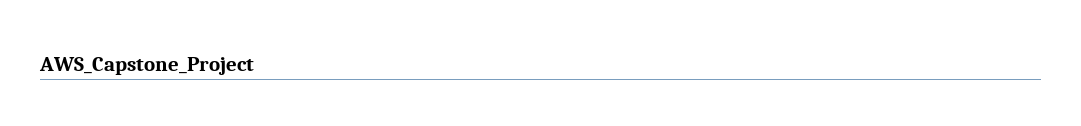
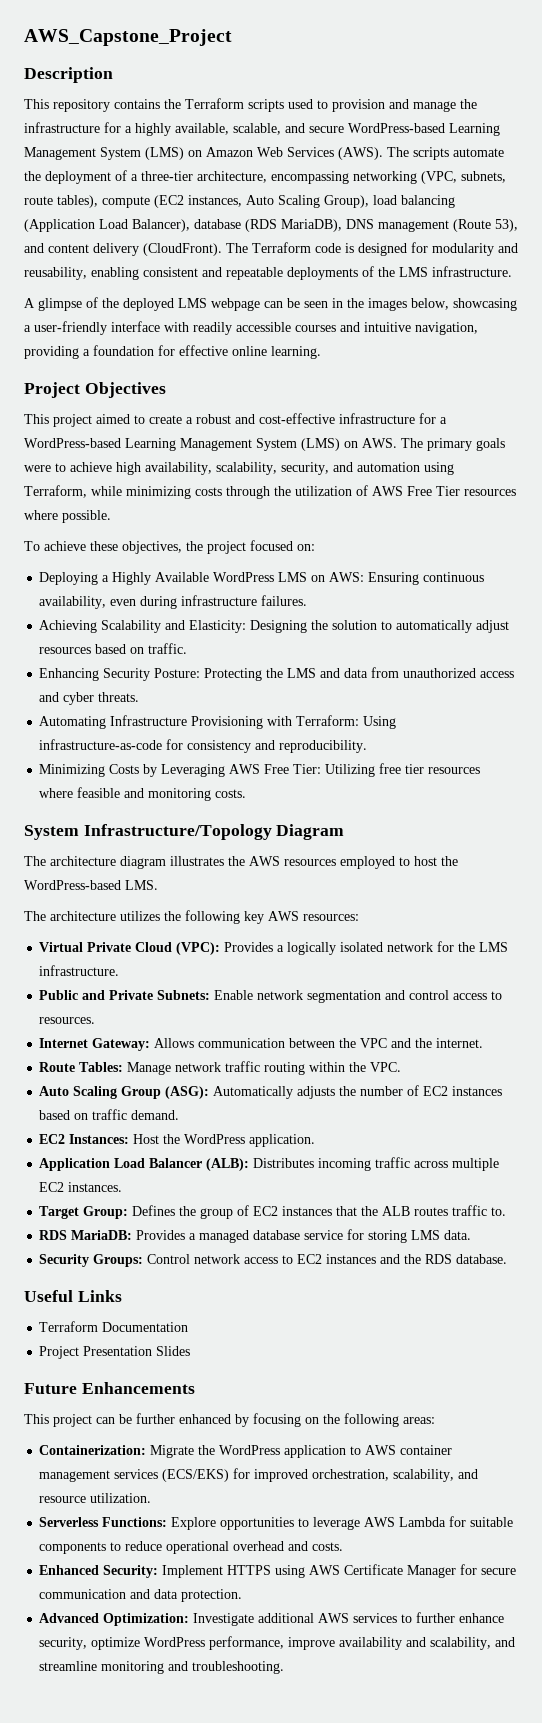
+ Description
+ This repository contains the Terraform scripts used to provision and manage the infrastructure for a highly available, scalable, and secure WordPress-based Learning Management System (LMS) on Amazon Web Services (AWS). The scripts automate the deployment of a three-tier architecture, encompassing networking (VPC, subnets, route tables), compute (EC2 instances, Auto Scaling Group), load balancing (Application Load Balancer), database (RDS MariaDB), DNS management (Route 53), and content delivery (CloudFront). The Terraform code is designed for modularity and reusability, enabling consistent and repeatable deployments of the LMS infrastructure.
+ A glimpse of the deployed LMS webpage can be seen in the images below, showcasing a user-friendly interface with readily accessible courses and intuitive navigation, providing a foundation for effective online learning.
+ Project Objectives
+ This project aimed to create a robust and cost-effective infrastructure for a WordPress-based Learning Management System (LMS) on AWS. The primary goals were to achieve high availability, scalability, security, and automation using Terraform, while minimizing costs through the utilization of AWS Free Tier resources where possible.
+ To achieve these objectives, the project focused on:
+ Deploying a Highly Available WordPress LMS on AWS: Ensuring continuous availability, even during infrastructure failures.
+ Achieving Scalability and Elasticity: Designing the solution to automatically adjust resources based on traffic.
+ Enhancing Security Posture: Protecting the LMS and data from unauthorized access and cyber threats.
+ Automating Infrastructure Provisioning with Terraform: Using infrastructure-as-code for consistency and reproducibility.
+ Minimizing Costs by Leveraging AWS Free Tier: Utilizing free tier resources where feasible and monitoring costs.
+ System Infrastructure/Topology Diagram
+ The architecture diagram illustrates the AWS resources employed to host the WordPress-based LMS.
+ The architecture utilizes the following key AWS resources:
+ Virtual Private Cloud (VPC): Provides a logically isolated network for the LMS infrastructure.
+ Public and Private Subnets: Enable network segmentation and control access to resources.
+ Internet Gateway: Allows communication between the VPC and the internet.
+ Route Tables: Manage network traffic routing within the VPC.
+ Auto Scaling Group (ASG): Automatically adjusts the number of EC2 instances based on traffic demand.
+ EC2 Instances: Host the WordPress application.
+ Application Load Balancer (ALB): Distributes incoming traffic across multiple EC2 instances.
+ Target Group: Defines the group of EC2 instances that the ALB routes traffic to.
+ RDS MariaDB: Provides a managed database service for storing LMS data.
+ Security Groups: Control network access to EC2 instances and the RDS database.
+ Useful Links
+ Terraform Documentation
+ Project Presentation Slides
+ Future Enhancements
+ This project can be further enhanced by focusing on the following areas:
+ Containerization: Migrate the WordPress application to AWS container management services (ECS/EKS) for improved orchestration, scalability, and resource utilization.
+ Serverless Functions: Explore opportunities to leverage AWS Lambda for suitable components to reduce operational overhead and costs.
+ Enhanced Security: Implement HTTPS using AWS Certificate Manager for secure communication and data protection.
+ Advanced Optimization: Investigate additional AWS services to further enhance security, optimize WordPress performance, improve availability and scalability, and streamline monitoring and troubleshooting.

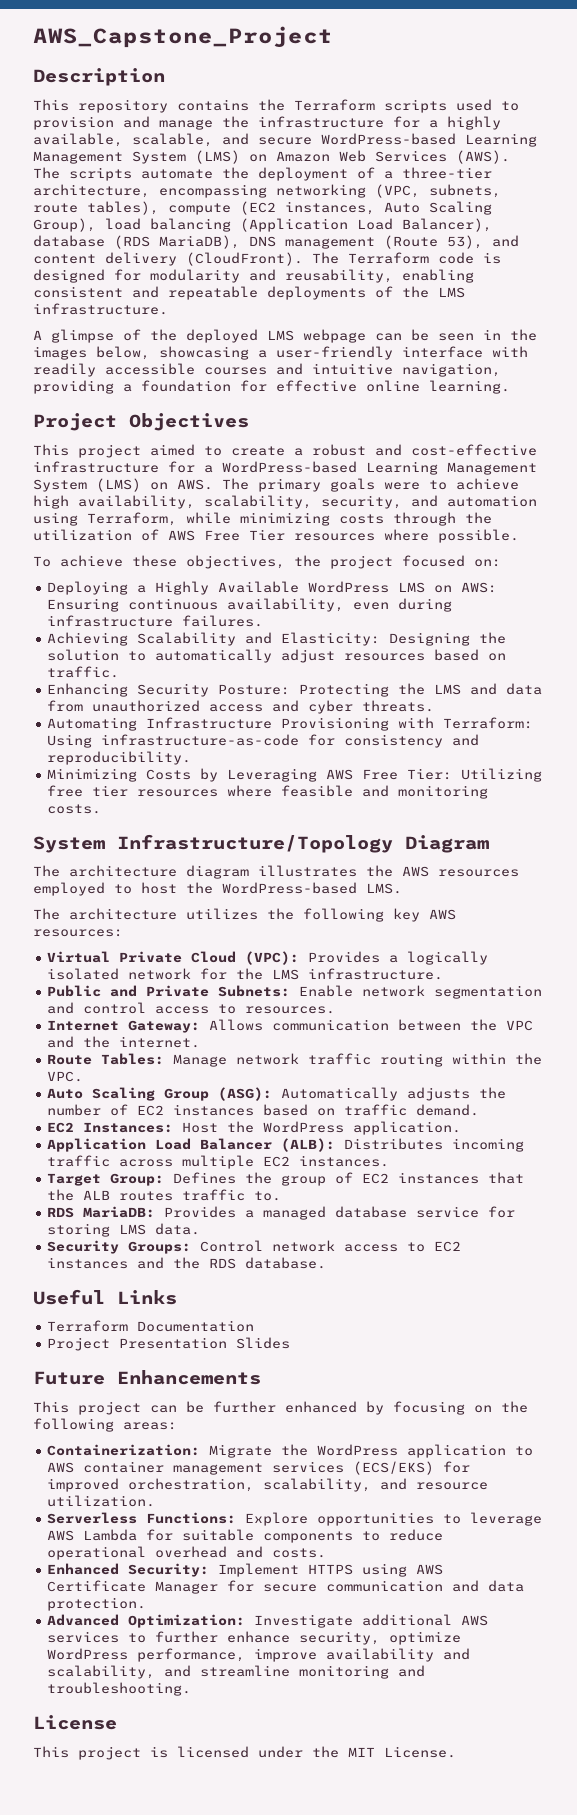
+ License
+ This project is licensed under the MIT License.

